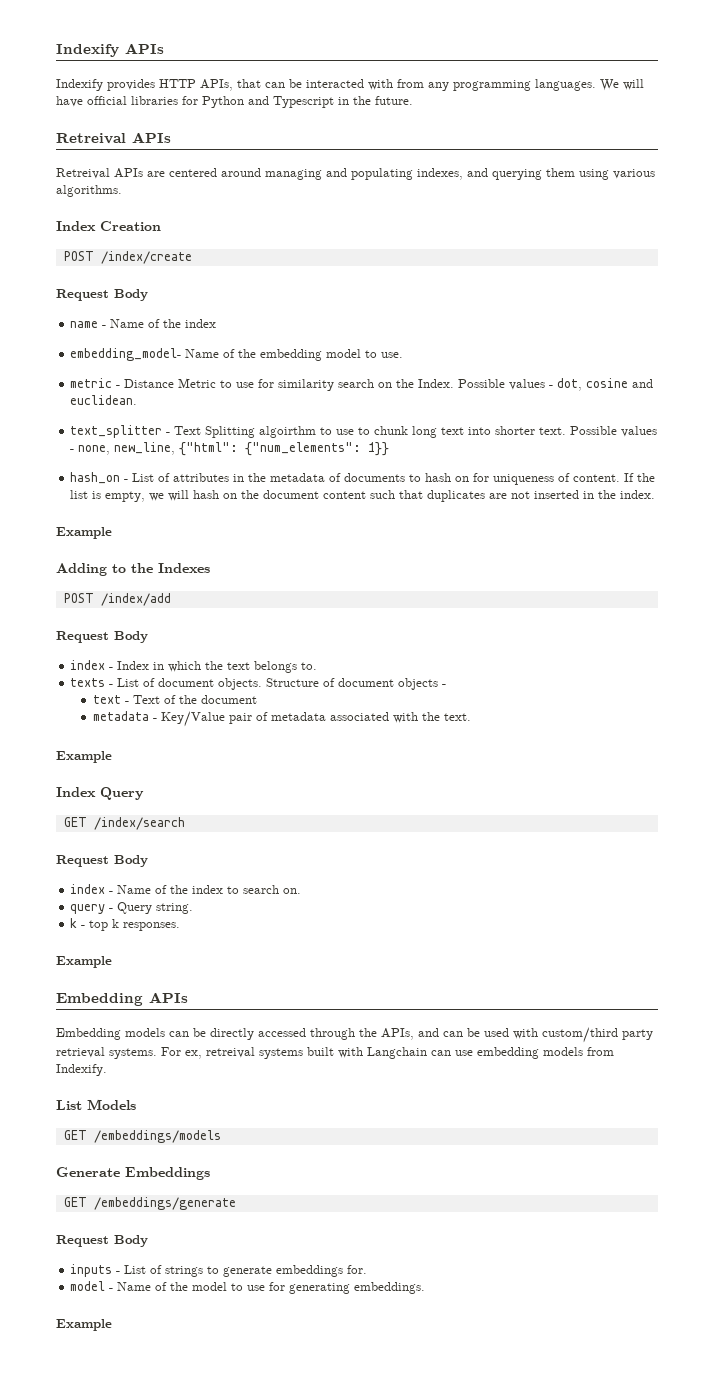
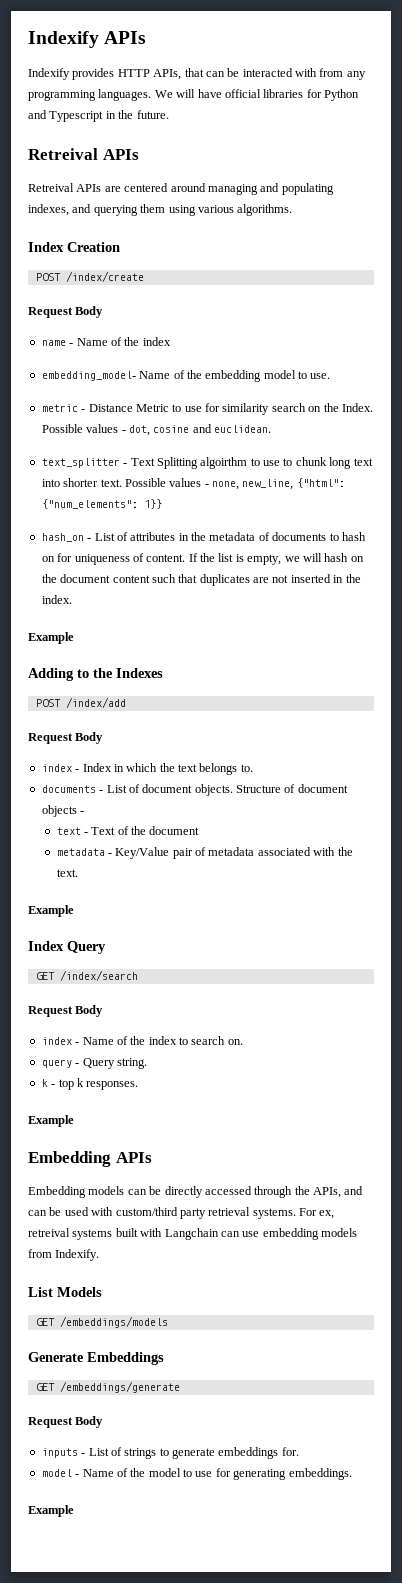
- texts - List of document objects.
+ documents - List of document objects.

